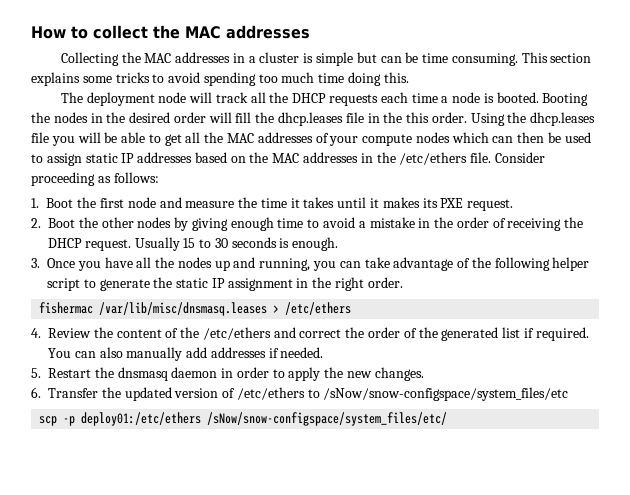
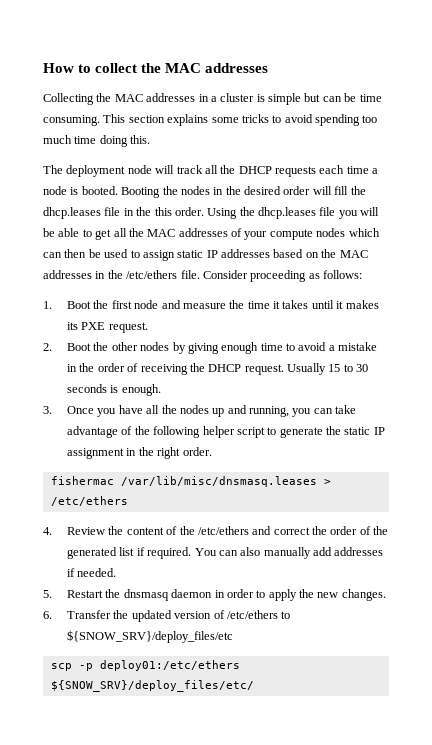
- 6. Transfer the updated version of /etc/ethers to /sNow/snow-configspace/system_files/etc
+ 6. Transfer the updated version of /etc/ethers to ${SNOW_SRV}/deploy_files/etc
- scp -p deploy01:/etc/ethers /sNow/snow-configspace/system_files/etc/
+ scp -p deploy01:/etc/ethers ${SNOW_SRV}/deploy_files/etc/

